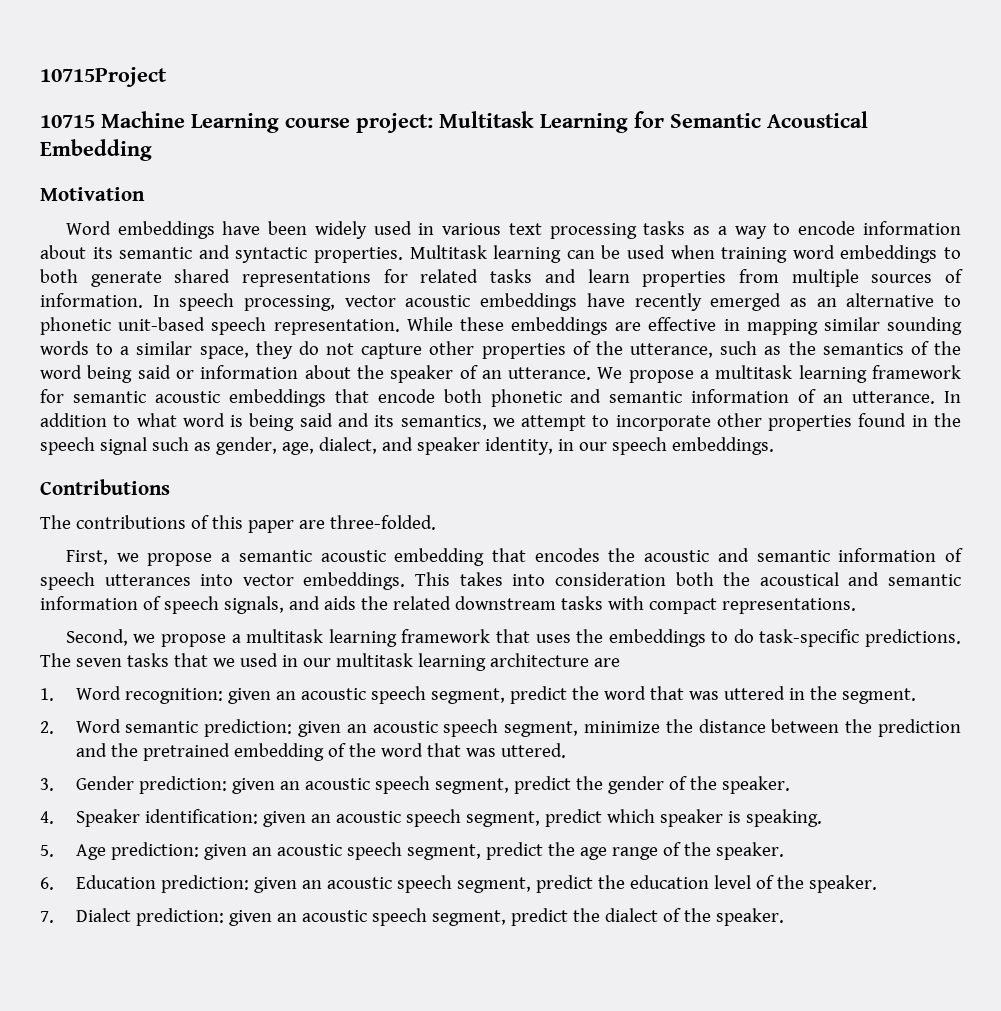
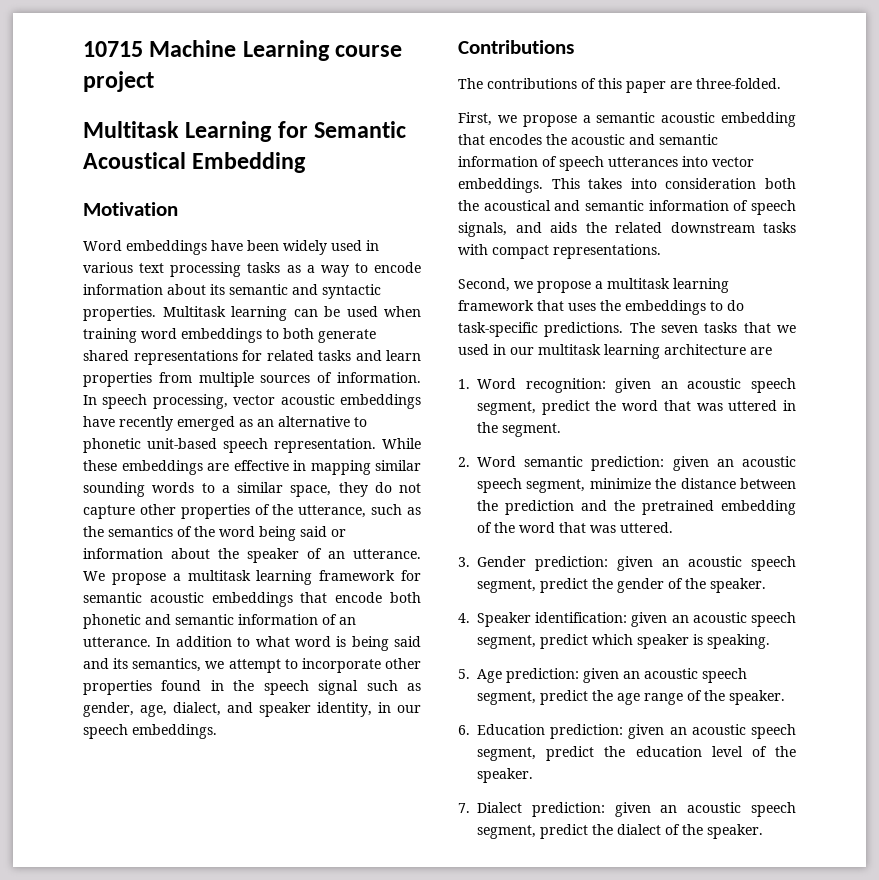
- 10715Project
- 10715 Machine Learning course project: Multitask Learning for Semantic Acoustical Embedding
+ 10715 Machine Learning course project
+ Multitask Learning for Semantic Acoustical Embedding

